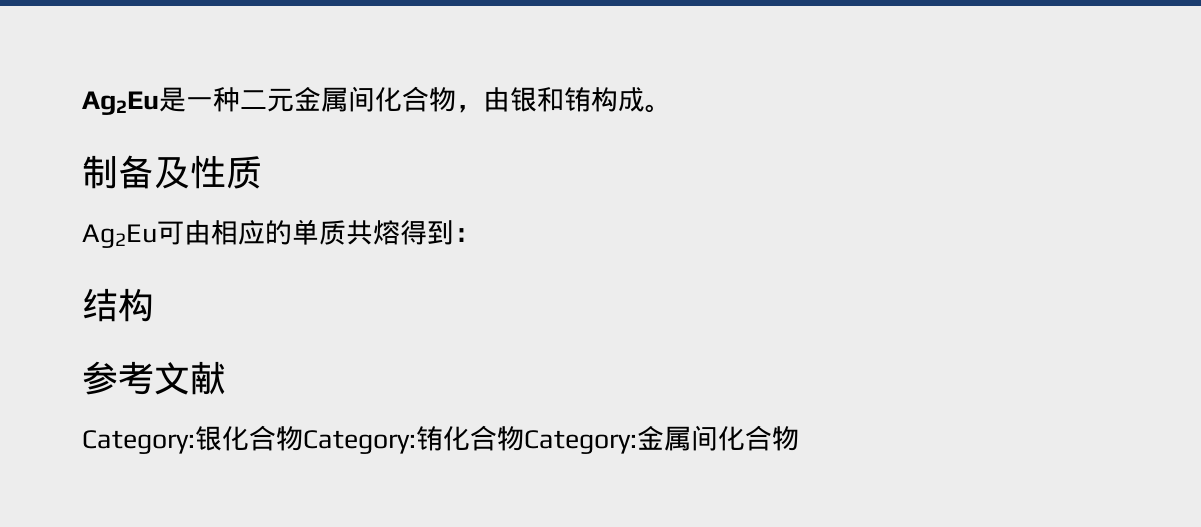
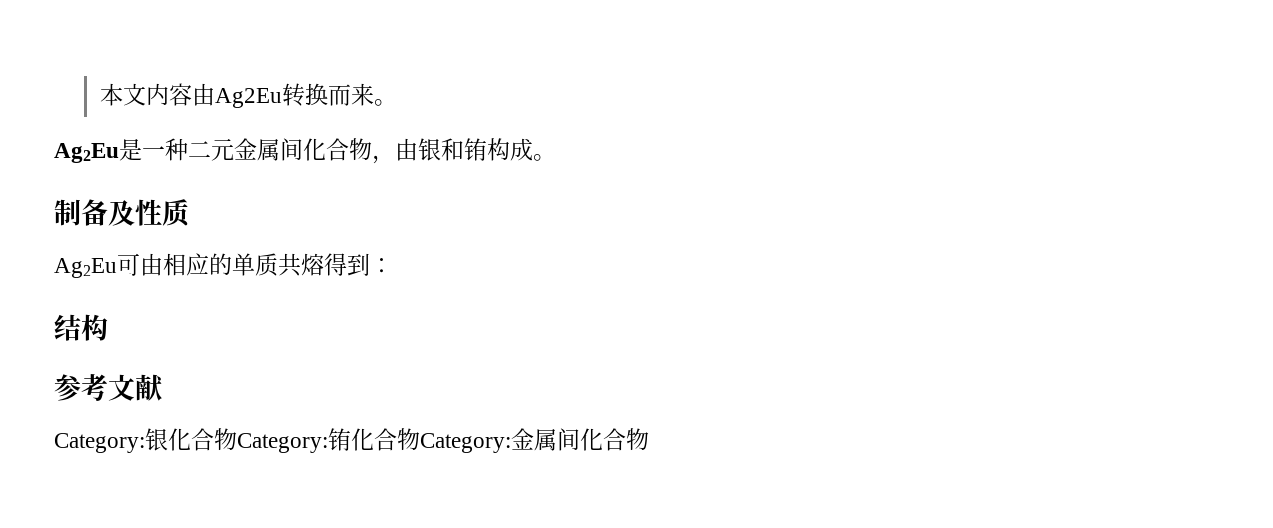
+ 本文内容由Ag2Eu转换而来。

